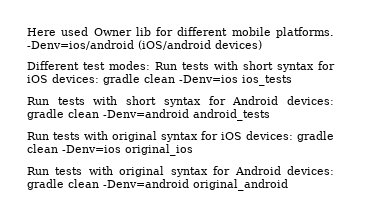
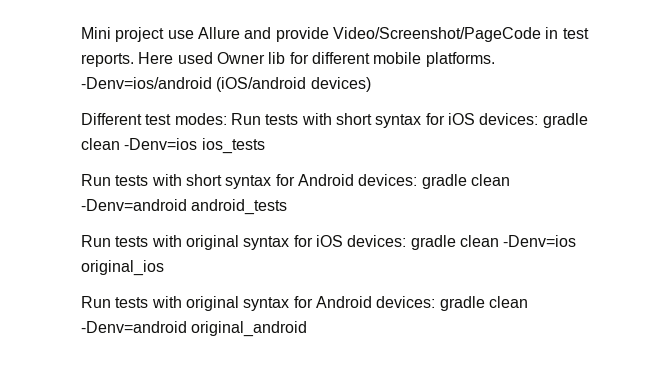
+ Mini project use Allure and provide Video/Screenshot/PageCode in test reports.

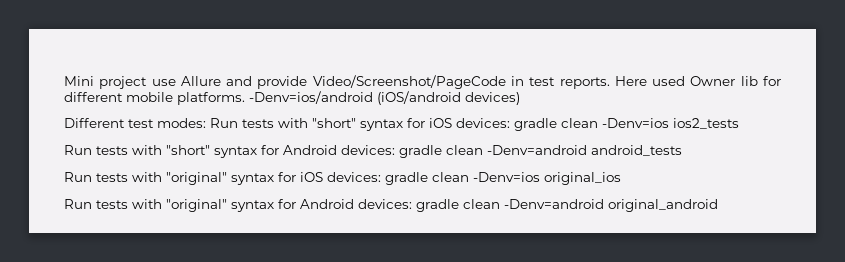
- Different test modes: Run tests with short syntax for iOS devices: gradle clean -Denv=ios ios_tests
- Run tests with short syntax for Android devices: gradle clean -Denv=android android_tests
+ Different test modes: Run tests with "short" syntax for iOS devices: gradle clean -Denv=ios ios2_tests
+ Run tests with "short" syntax for Android devices: gradle clean -Denv=android android_tests
- Run tests with original syntax for iOS devices: gradle clean -Denv=ios original_ios
+ Run tests with "original" syntax for iOS devices: gradle clean -Denv=ios original_ios
- Run tests with original syntax for Android devices: gradle clean -Denv=android original_android
+ Run tests with "original" syntax for Android devices: gradle clean -Denv=android original_android

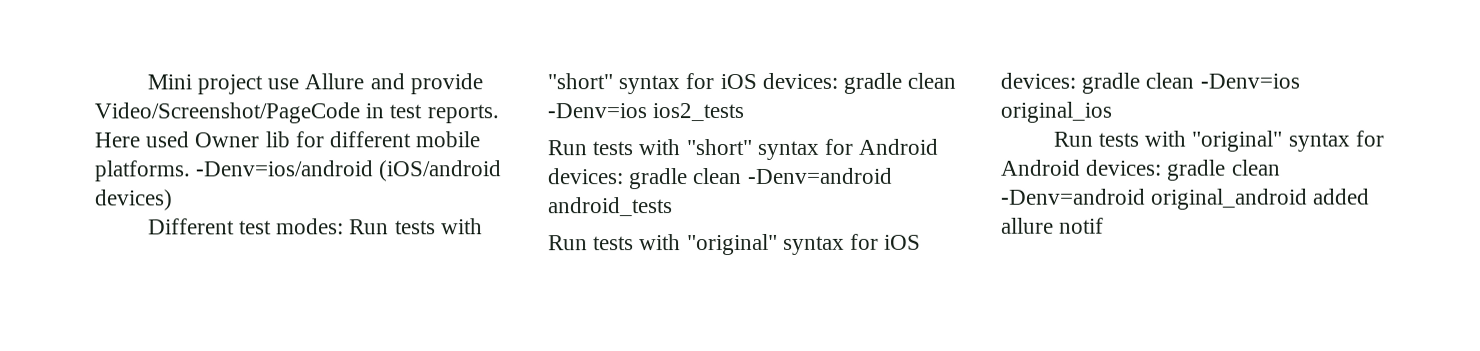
- Run tests with "original" syntax for Android devices: gradle clean -Denv=android original_android
+ Run tests with "original" syntax for Android devices: gradle clean -Denv=android original_android added allure notif

